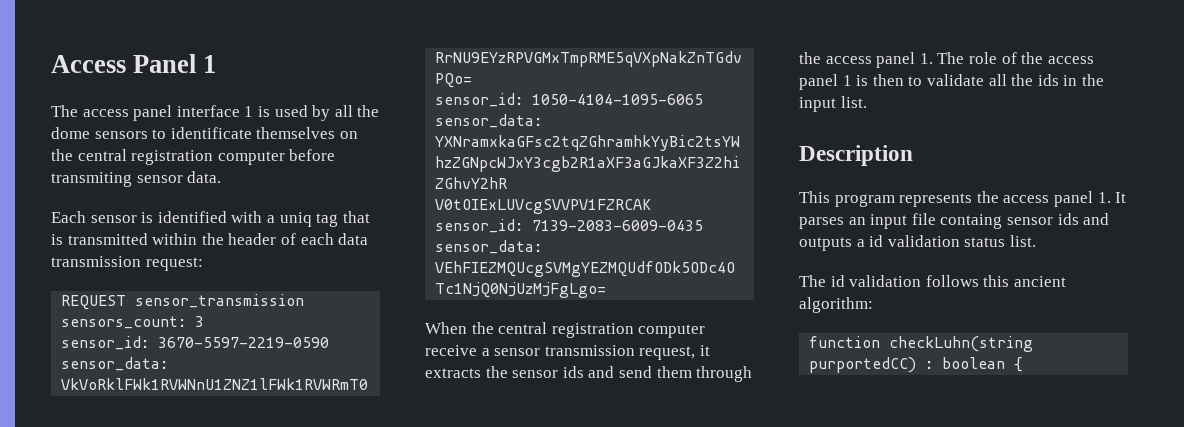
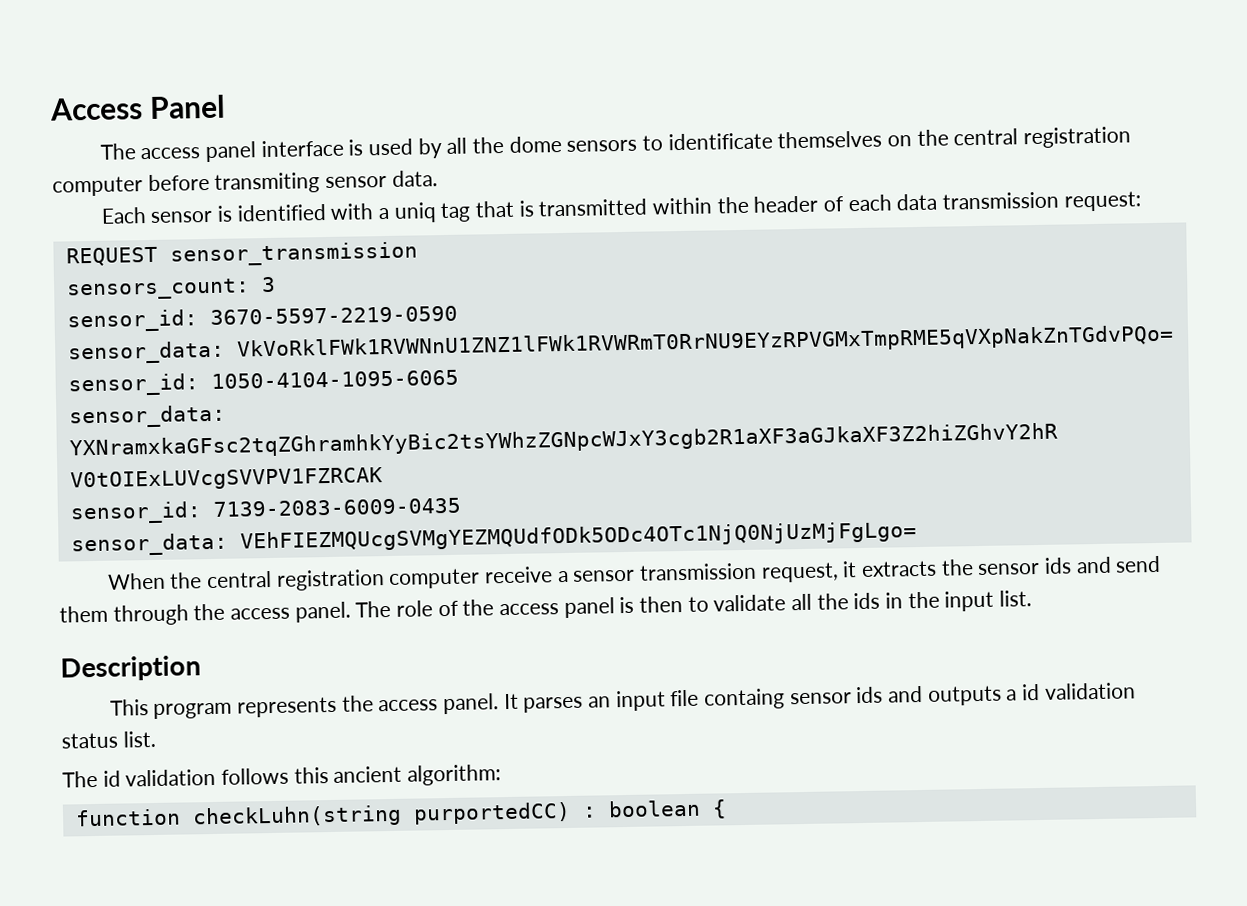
- Access Panel 1
+ Access Panel
- The access panel interface 1 is used by all the dome sensors to identificate themselves on the central registration computer before transmiting sensor data.
+ The access panel interface is used by all the dome sensors to identificate themselves on the central registration computer before transmiting sensor data.
- When the central registration computer receive a sensor transmission request, it extracts the sensor ids and send them through the access panel 1. The role of the access panel 1 is then to validate all the ids in the input list.
+ When the central registration computer receive a sensor transmission request, it extracts the sensor ids and send them through the access panel. The role of the access panel is then to validate all the ids in the input list.
- This program represents the access panel 1. It parses an input file containg sensor ids and outputs a id validation status list.
+ This program represents the access panel. It parses an input file containg sensor ids and outputs a id validation status list.

